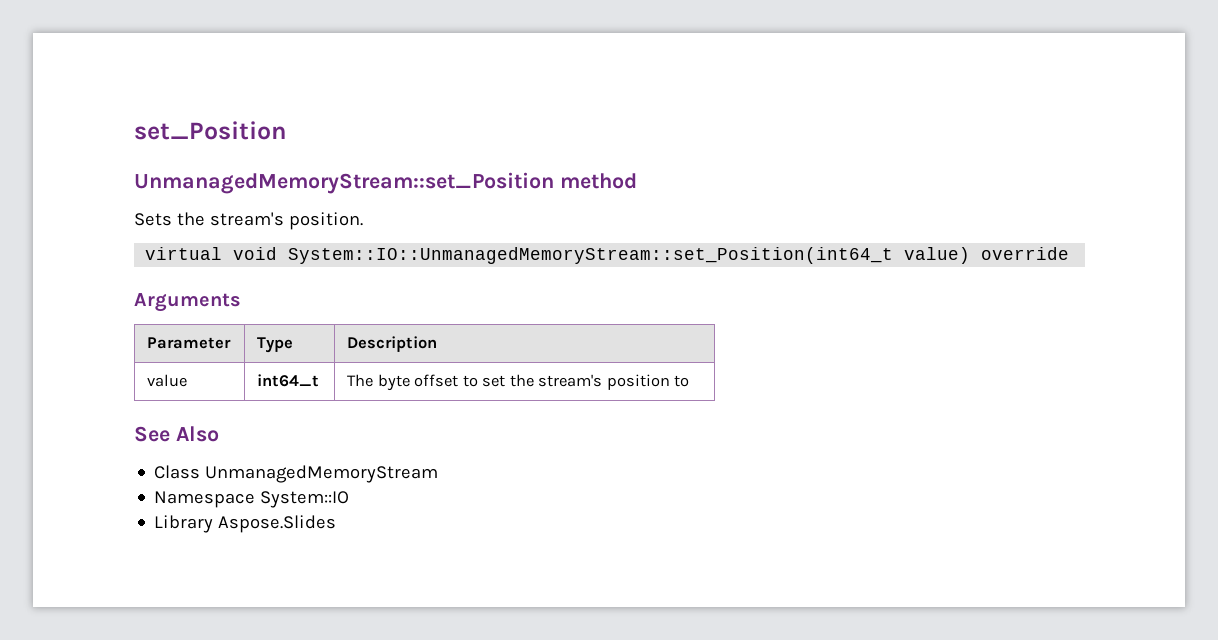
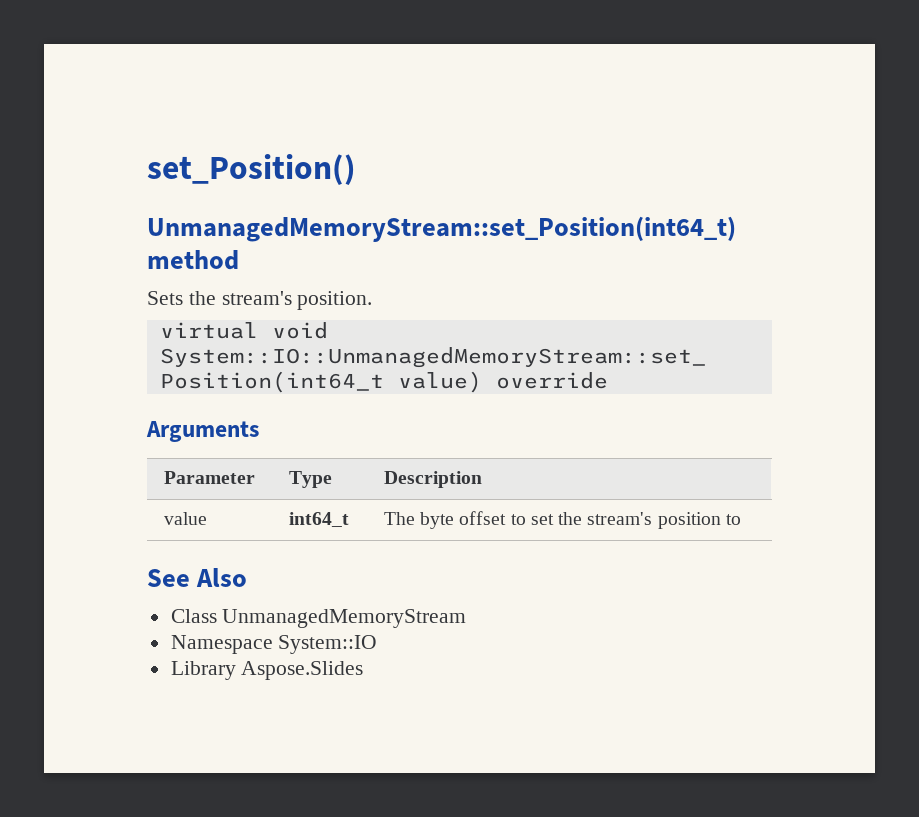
- set_Position
- UnmanagedMemoryStream::set_Position method
+ set_Position()
+ UnmanagedMemoryStream::set_Position(int64_t) method

